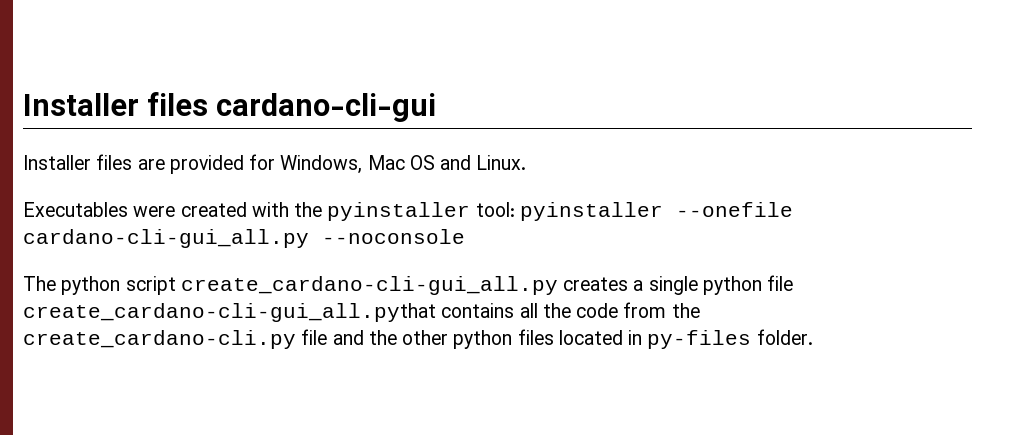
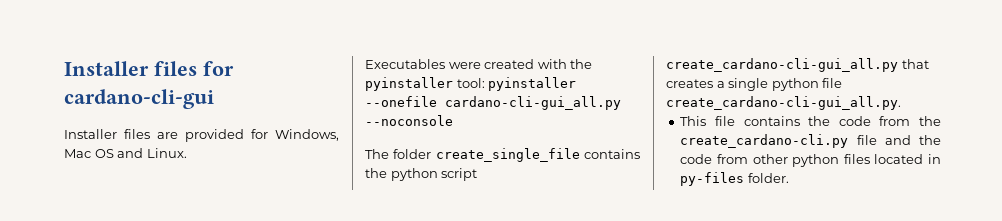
- Installer files cardano-cli-gui
+ Installer files for cardano-cli-gui
- The python script create_cardano-cli-gui_all.py creates a single python file create_cardano-cli-gui_all.pythat contains all the code from the create_cardano-cli.py file and the other python files located in py-files folder.
+ The folder create_single_file contains the python script create_cardano-cli-gui_all.py that creates a single python file create_cardano-cli-gui_all.py.
+ This file contains the code from the create_cardano-cli.py file and the code from other python files located in py-files folder.

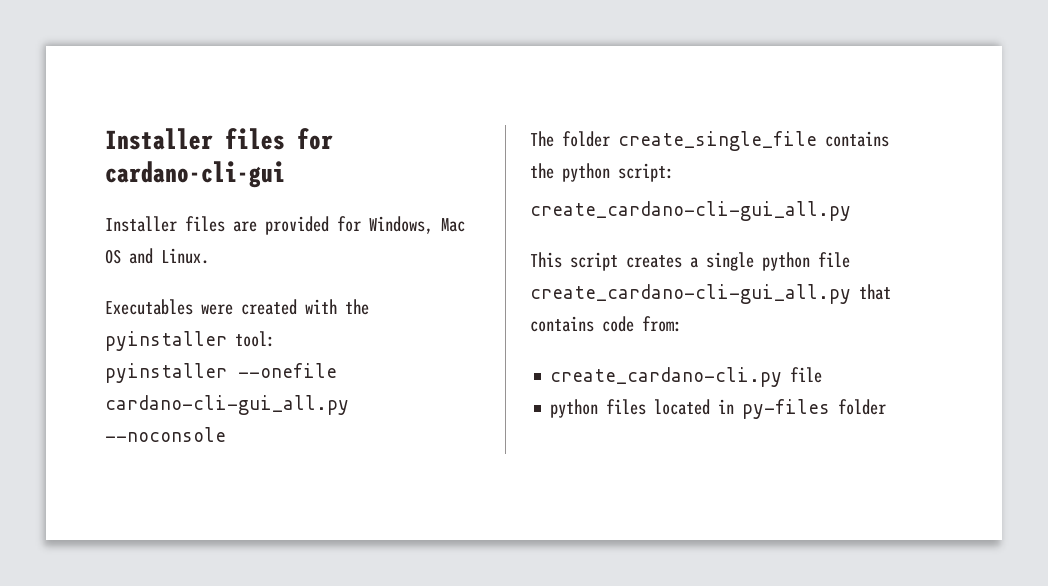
- Executables were created with the pyinstaller tool: pyinstaller --onefile cardano-cli-gui_all.py --noconsole
+ Executables were created with the pyinstaller tool:
+ pyinstaller --onefile cardano-cli-gui_all.py --noconsole
- The folder create_single_file contains the python script create_cardano-cli-gui_all.py that creates a single python file create_cardano-cli-gui_all.py.
- This file contains the code from the create_cardano-cli.py file and the code from other python files located in py-files folder.
+ The folder create_single_file contains the python script:
+ create_cardano-cli-gui_all.py
+ This script creates a single python file create_cardano-cli-gui_all.py that contains code from:
+ create_cardano-cli.py file
+ python files located in py-files folder

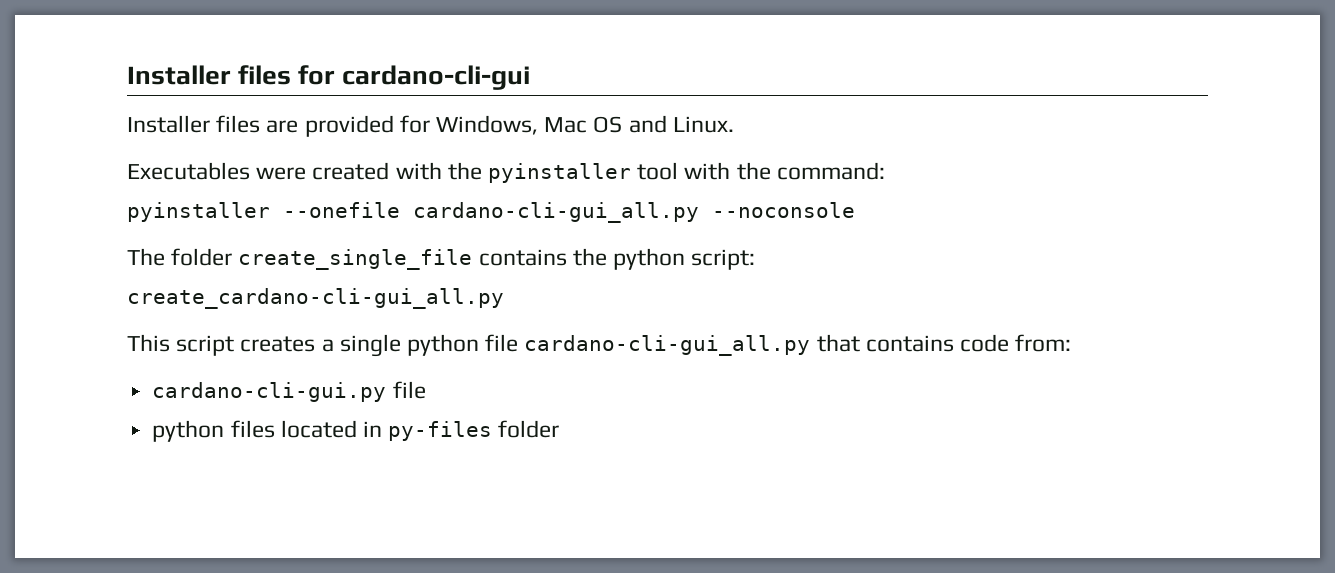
- Executables were created with the pyinstaller tool:
+ Executables were created with the pyinstaller tool with the command:
- This script creates a single python file create_cardano-cli-gui_all.py that contains code from:
+ This script creates a single python file cardano-cli-gui_all.py that contains code from:
- create_cardano-cli.py file
+ cardano-cli-gui.py file

